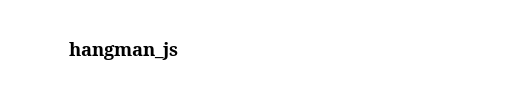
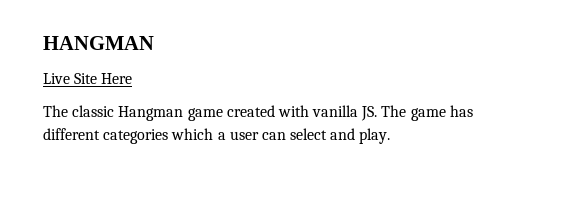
- hangman_js
+ HANGMAN
+ Live Site Here
+ The classic Hangman game created with vanilla JS. The game has different categories which a user can select and play.

